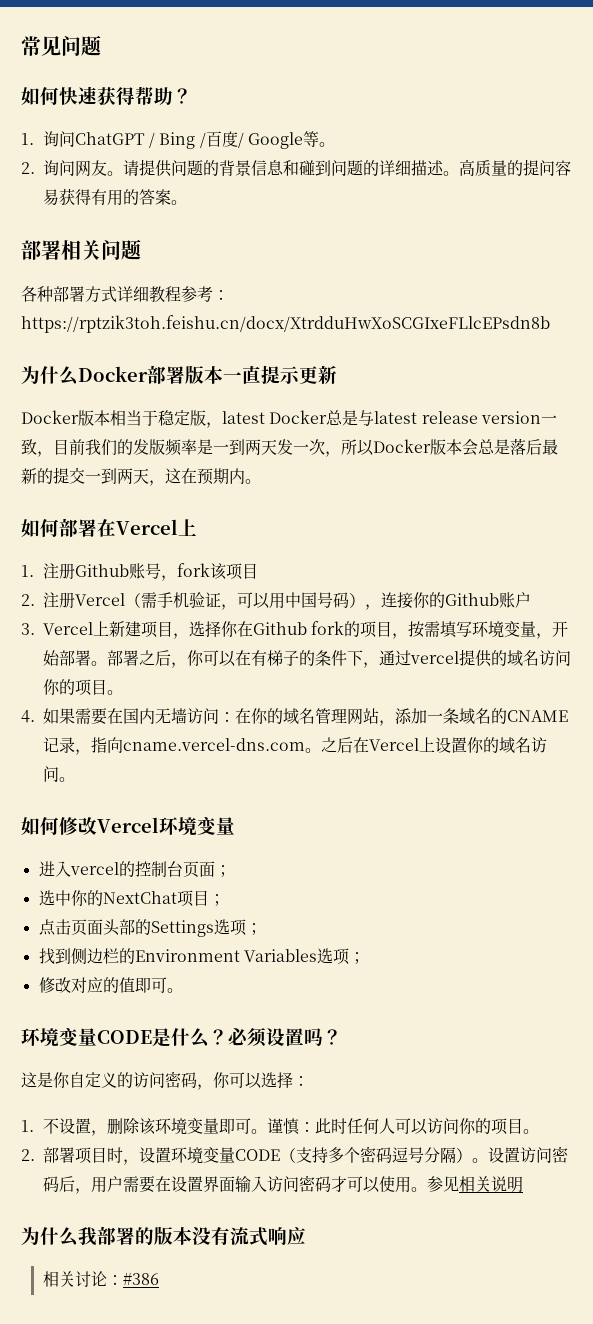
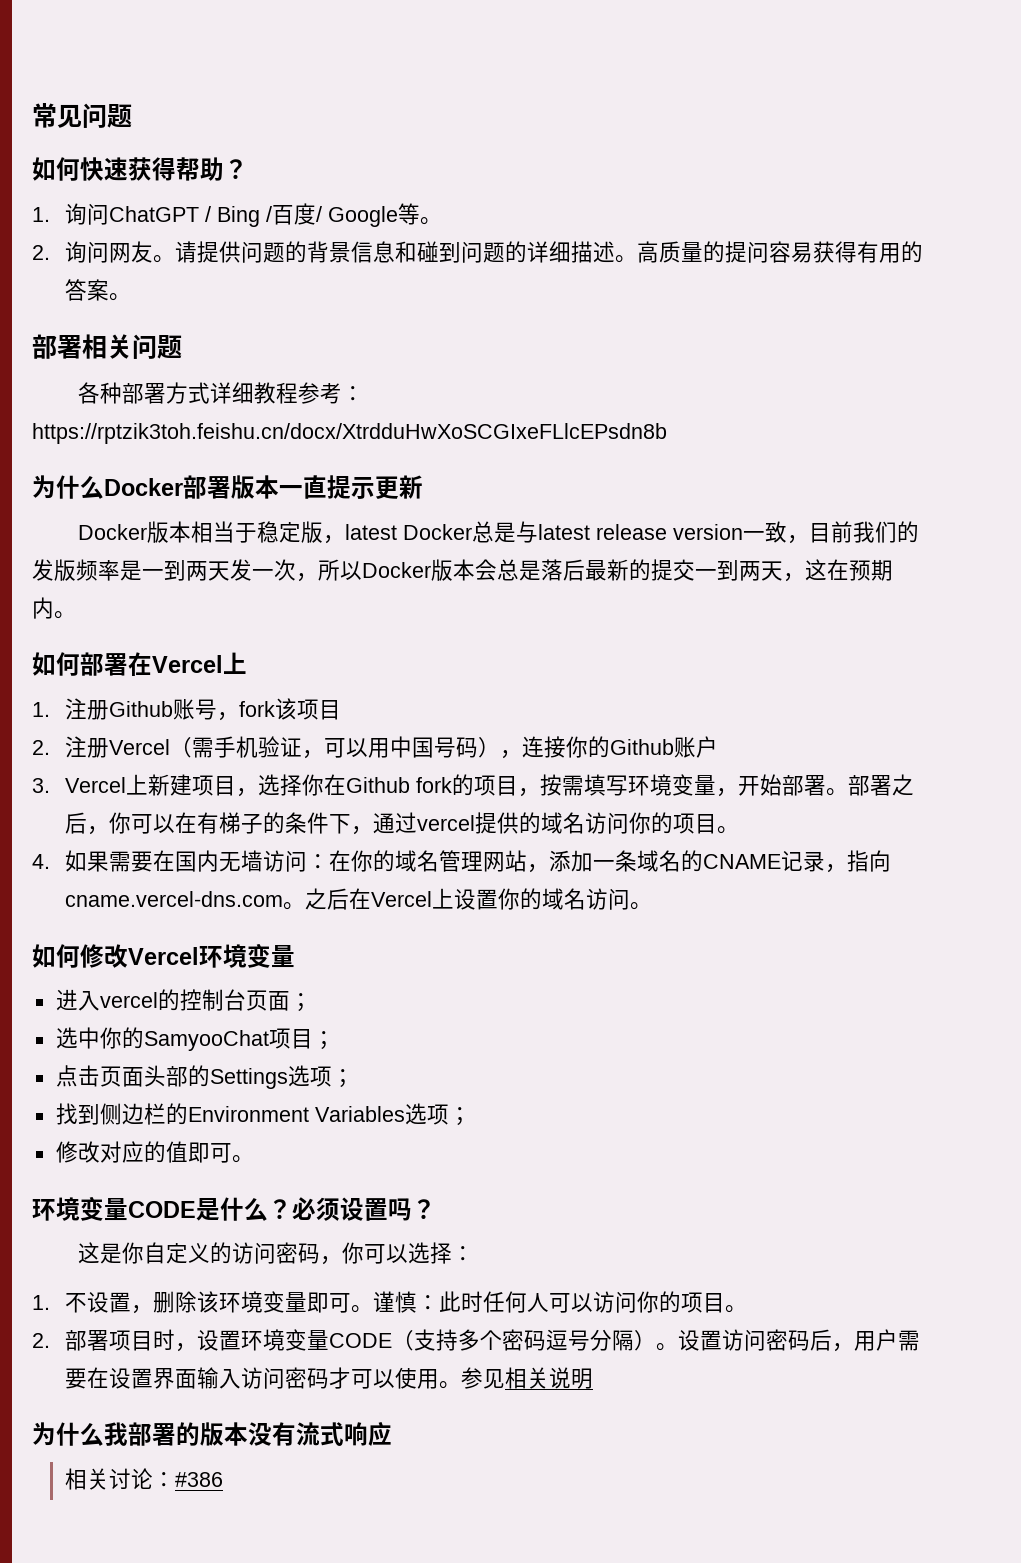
- 选中你的NextChat项目；
+ 选中你的SamyooChat项目；

